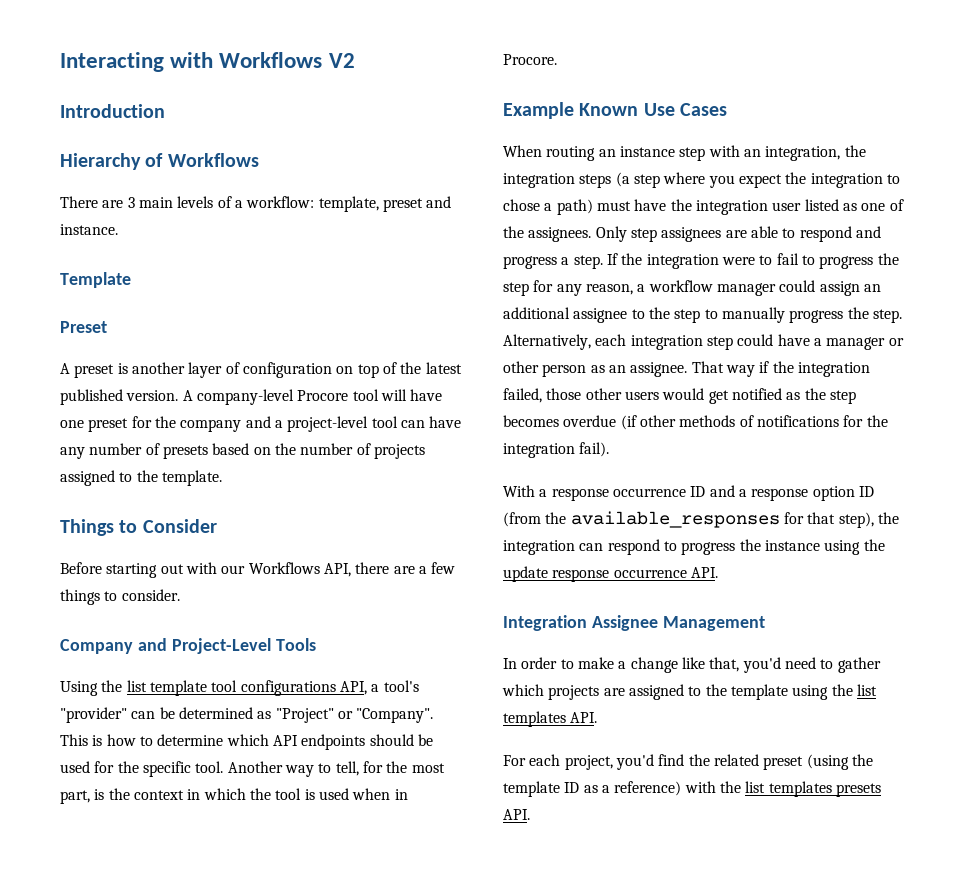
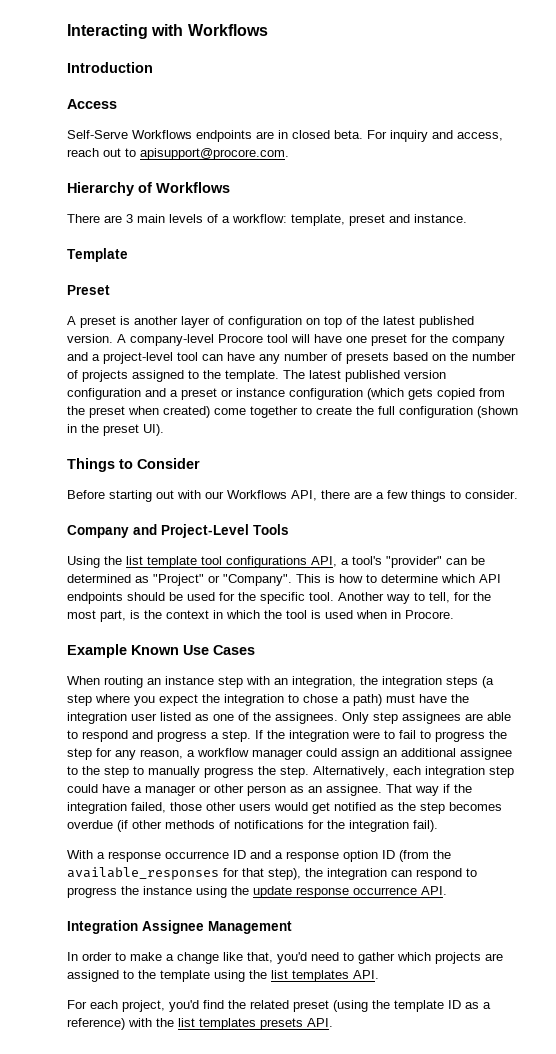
- Interacting with Workflows V2
+ Interacting with Workflows
+ Access
+ Self-Serve Workflows endpoints are in closed beta. For inquiry and access, reach out to apisupport@procore.com.
+ The latest published version configuration and a preset or instance configuration (which gets copied from the preset when created) come together to create the full configuration (shown in the preset UI).

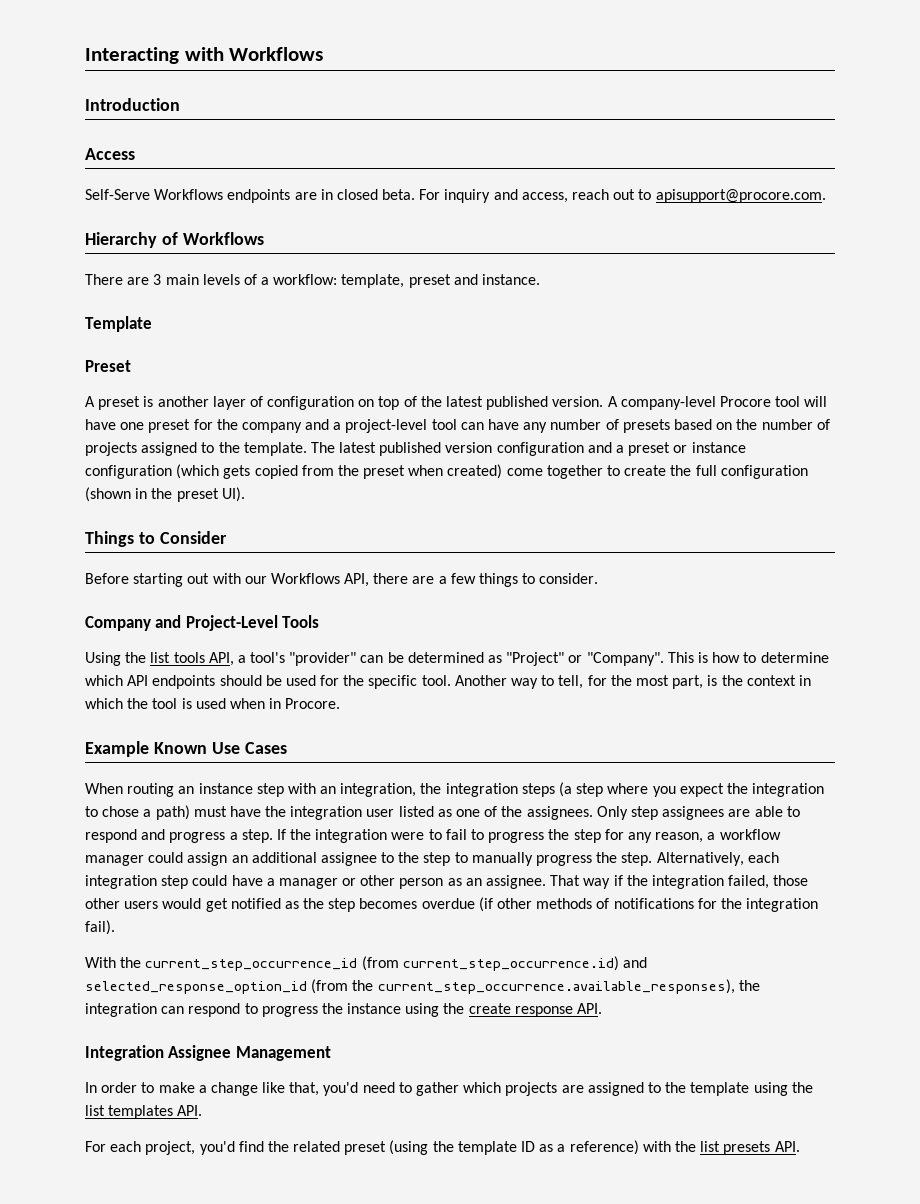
- Using the list template tool configurations API, a tool's "provider" can be determined as "Project" or "Company".
+ Using the list tools API, a tool's "provider" can be determined as "Project" or "Company".
- With a response occurrence ID and a response option ID (from the available_responses for that step), the integration can respond to progress the instance using the update response occurrence API.
+ With the current_step_occurrence_id (from current_step_occurrence.id) and selected_response_option_id (from the current_step_occurrence.available_responses), the integration can respond to progress the instance using the create response API.
- For each project, you'd find the related preset (using the template ID as a reference) with the list templates presets API.
+ For each project, you'd find the related preset (using the template ID as a reference) with the list presets API.

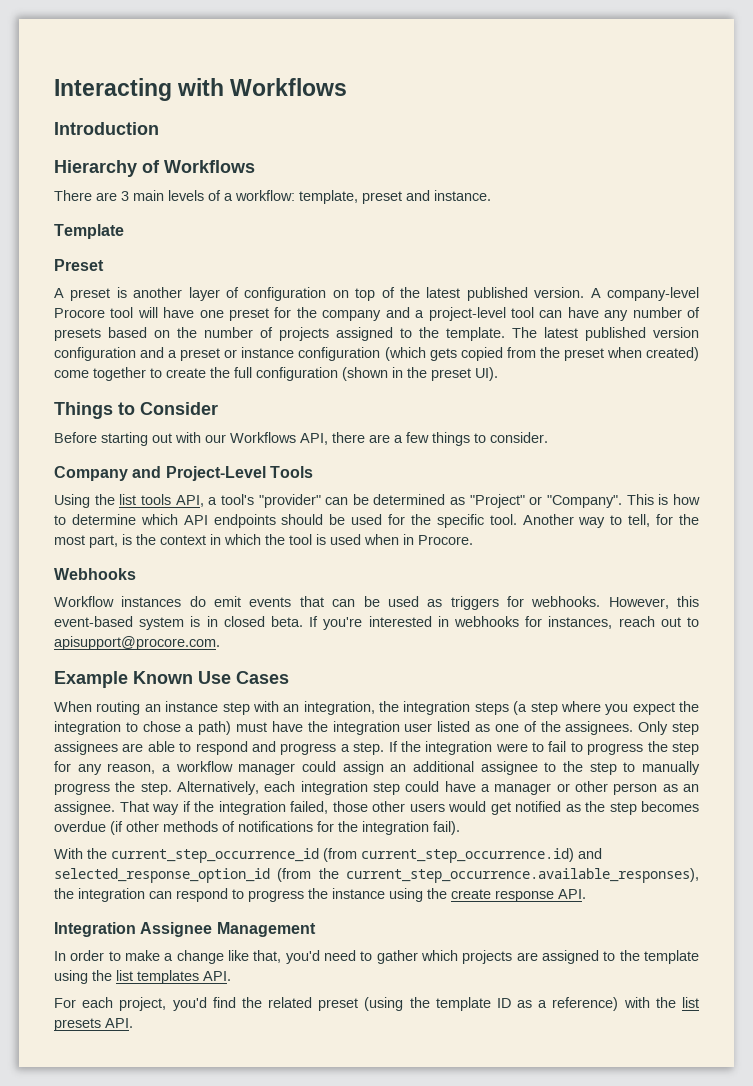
- Access
- Self-Serve Workflows endpoints are in closed beta. For inquiry and access, reach out to apisupport@procore.com.
+ Webhooks
+ Workflow instances do emit events that can be used as triggers for webhooks. However, this event-based system is in closed beta. If you're interested in webhooks for instances, reach out to apisupport@procore.com.

